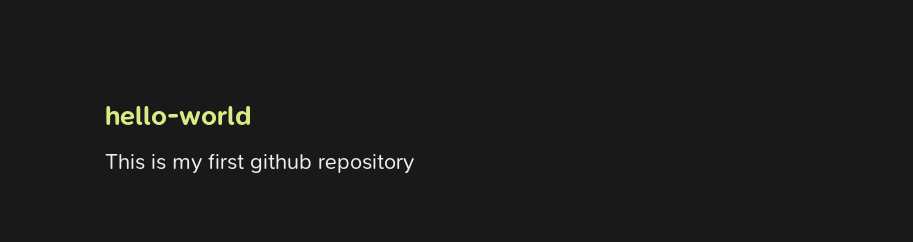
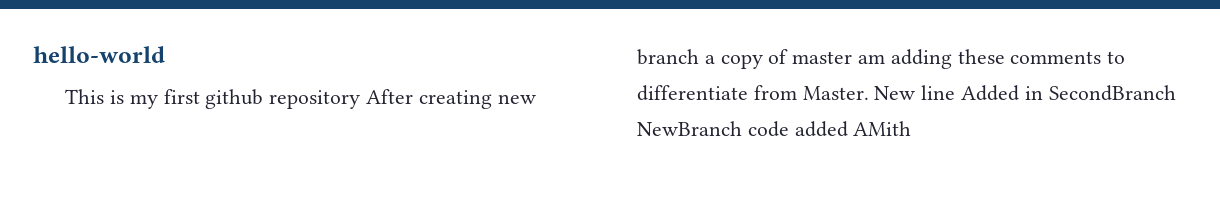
- This is my first github repository
+ This is my first github repository After creating new branch a copy of master am adding these comments to differentiate from Master. New line Added in SecondBranch NewBranch code added AMith

